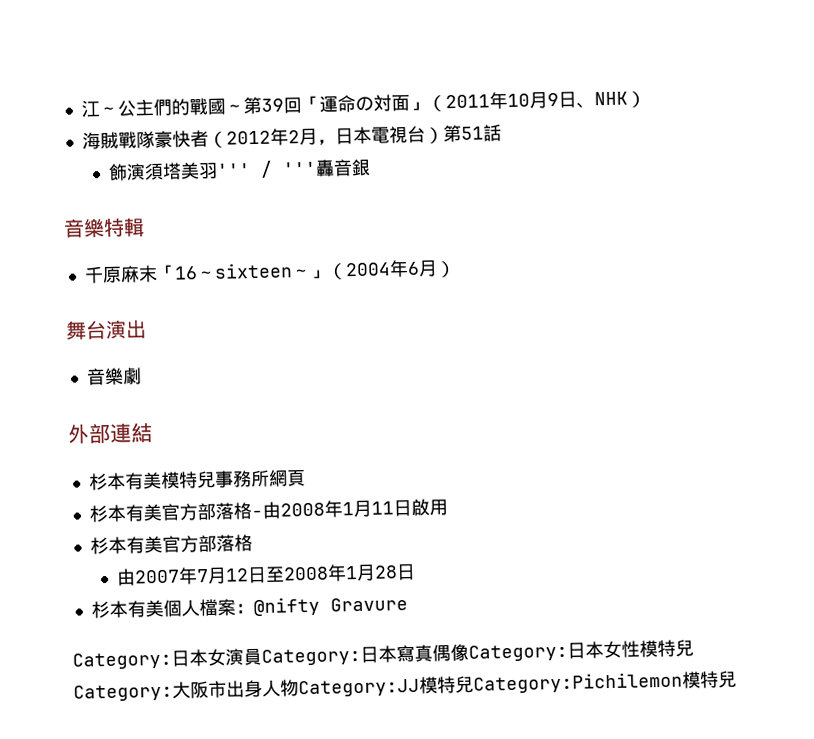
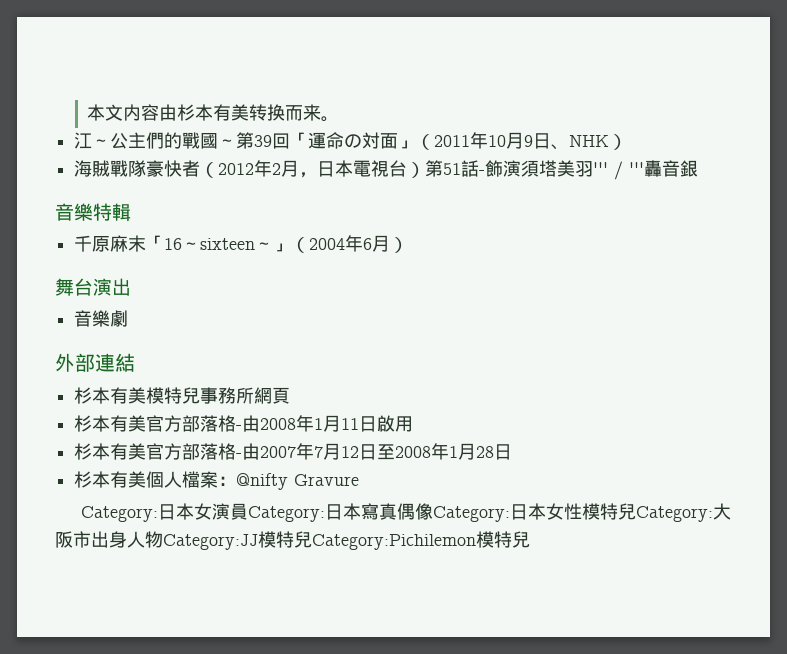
+ 本文内容由杉本有美转换而来。
- 海賊戰隊豪快者（2012年2月，日本電視台）第51話
- 飾演須塔美羽''' / '''轟音銀
+ 海賊戰隊豪快者（2012年2月，日本電視台）第51話-飾演須塔美羽''' / '''轟音銀
  杉本有美官方部落格-由2008年1月11日啟用
- 杉本有美官方部落格
- 由2007年7月12日至2008年1月28日
+ 杉本有美官方部落格-由2007年7月12日至2008年1月28日

